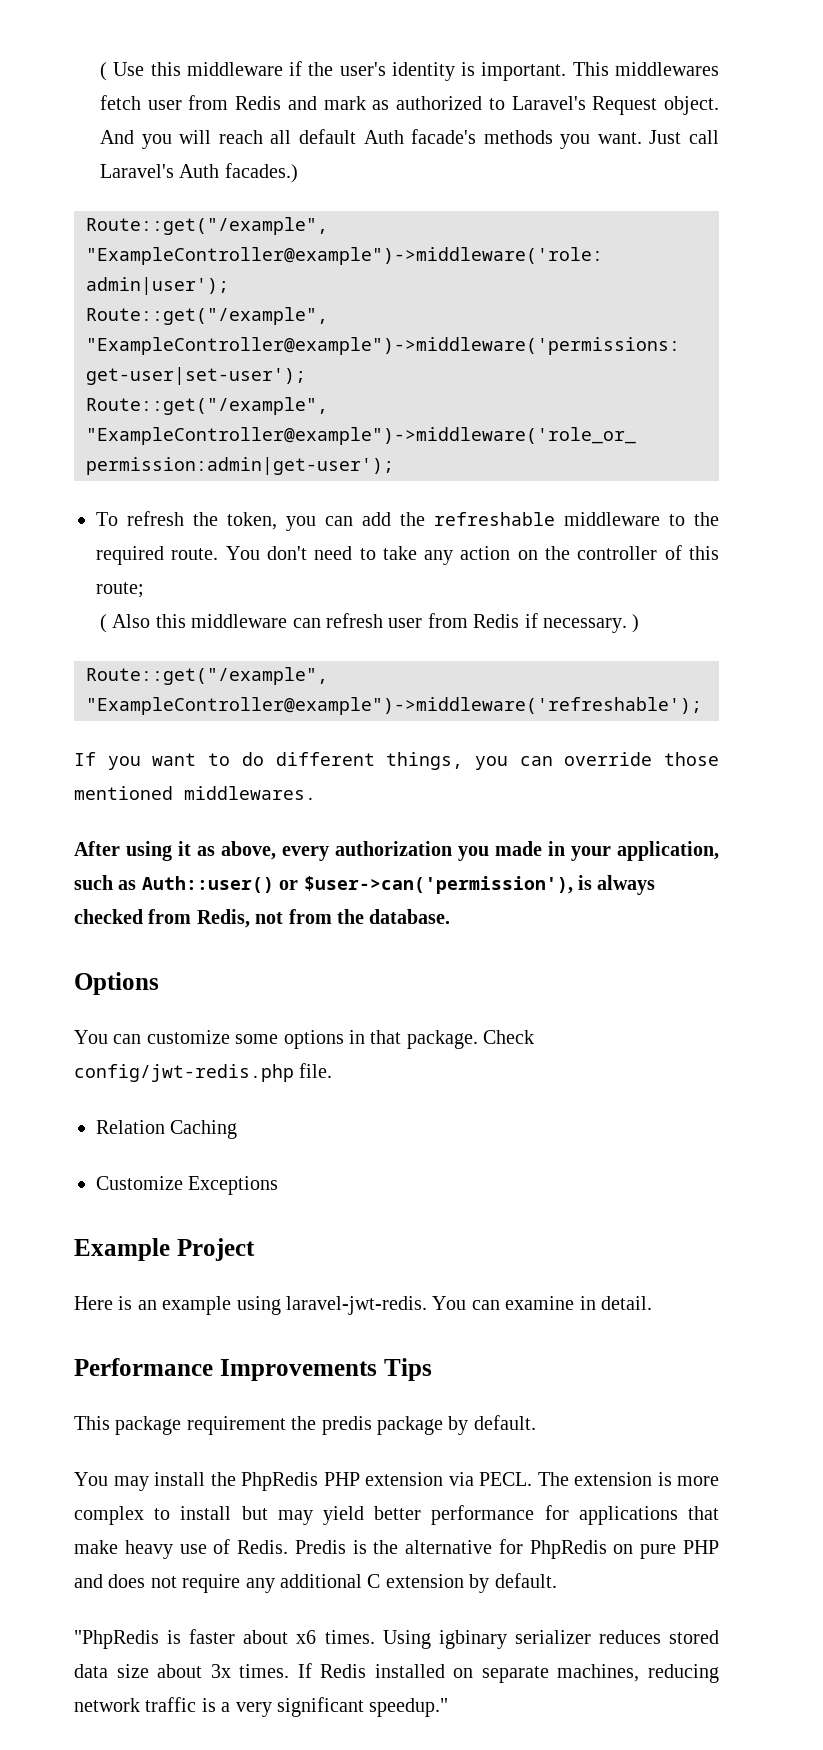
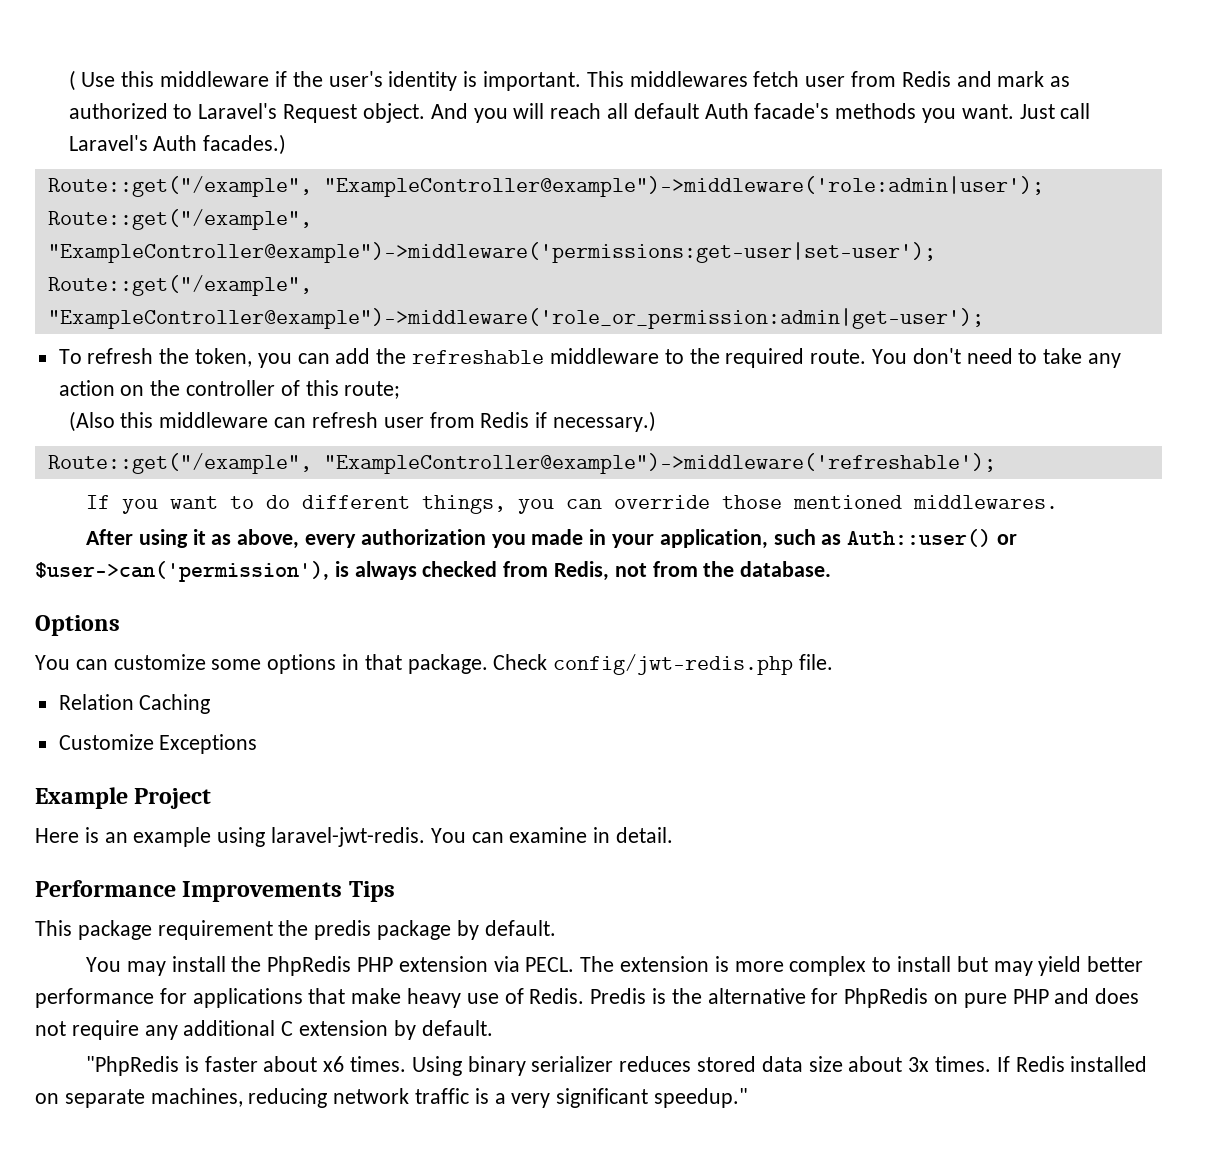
- ( Also this middleware can refresh user from Redis if necessary. )
+ (Also this middleware can refresh user from Redis if necessary.)
- Using igbinary serializer reduces stored data size about 3x times.
+ Using binary serializer reduces stored data size about 3x times.

